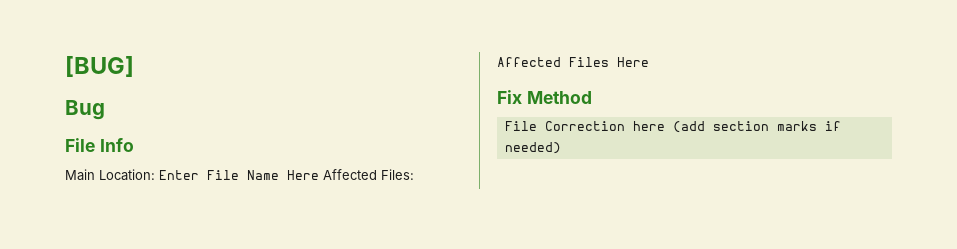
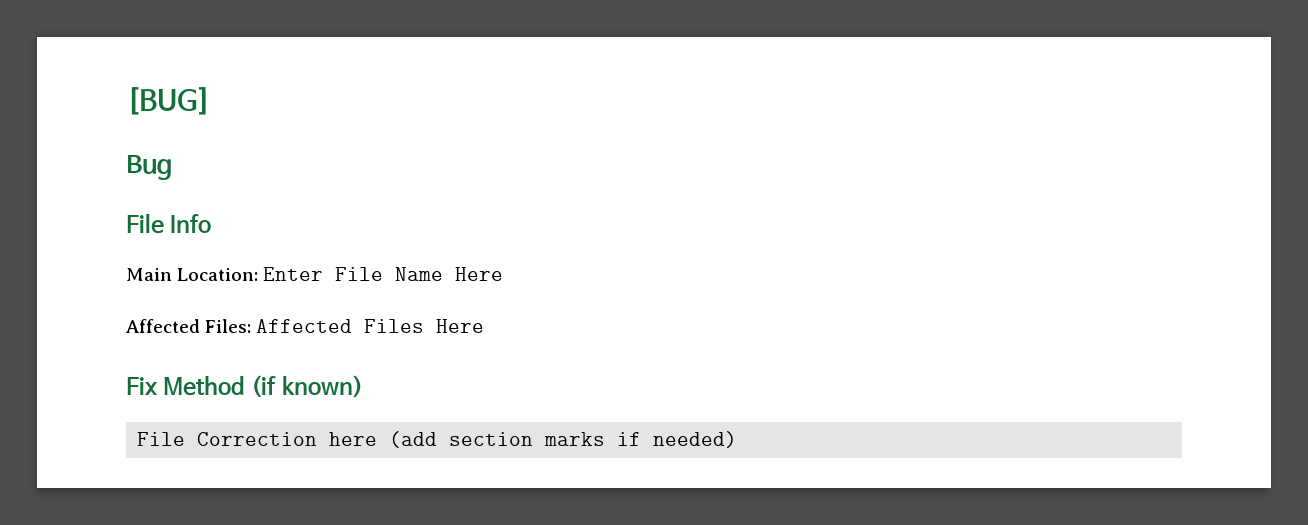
- Main Location: Enter File Name Here Affected Files: Affected Files Here
+ Main Location: Enter File Name Here
+ Affected Files: Affected Files Here
- Fix Method
+ Fix Method (if known)

